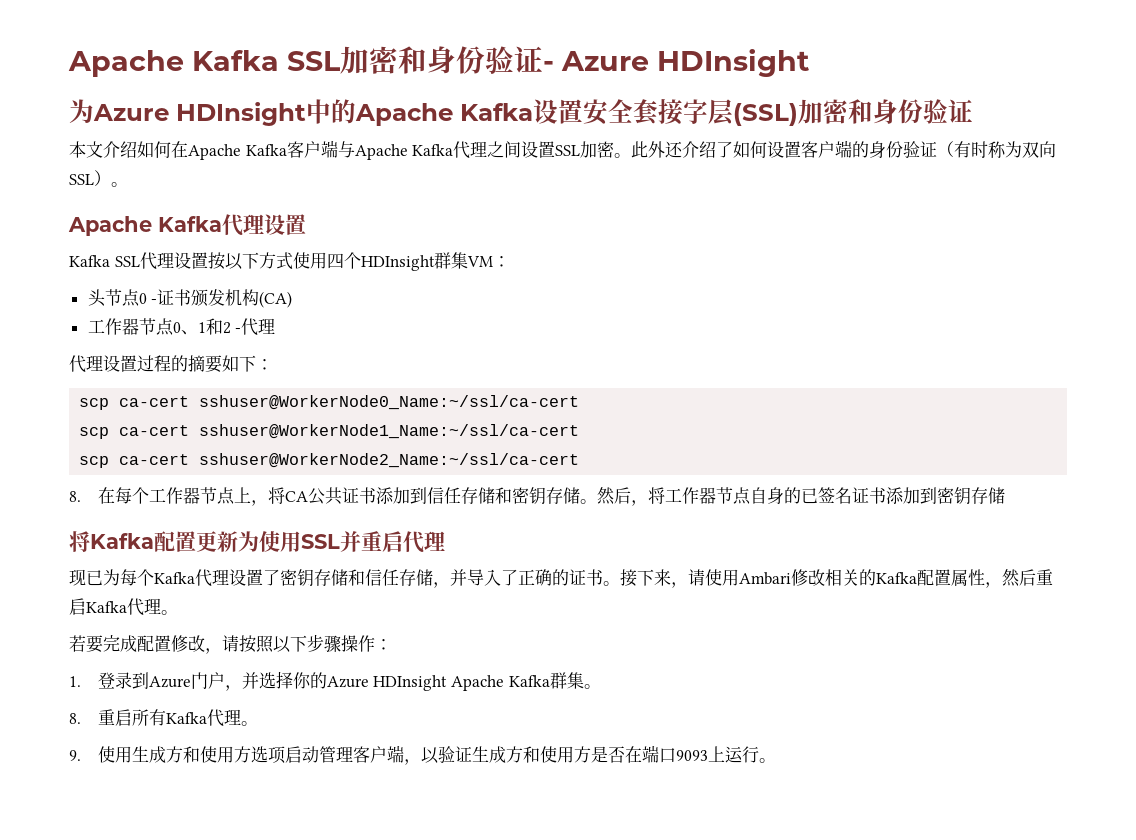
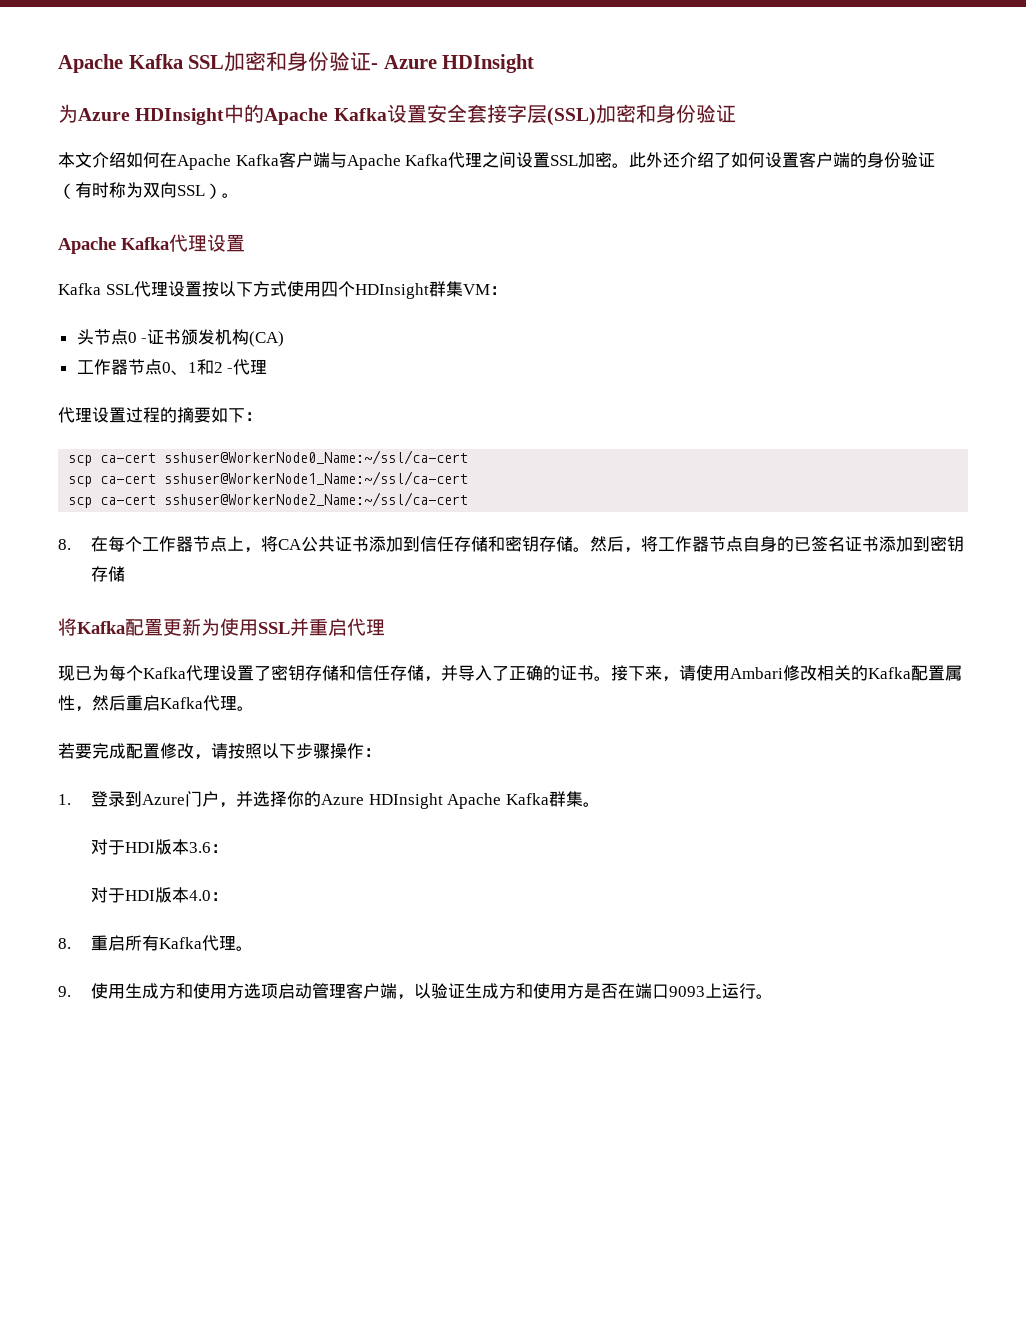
+ 对于HDI版本3.6：
+ 对于HDI版本4.0：

